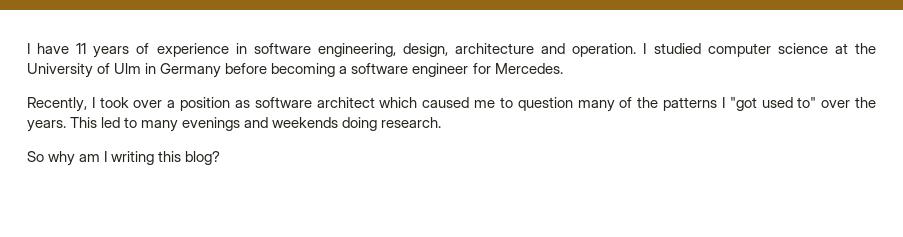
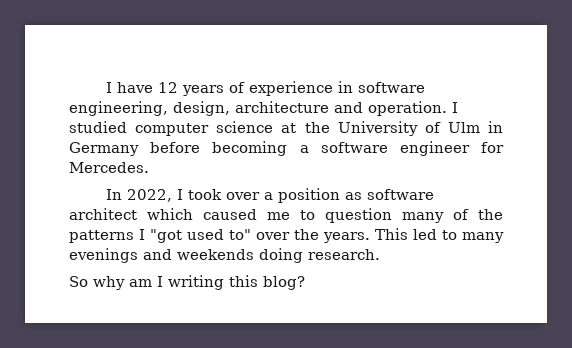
- I have 11 years of experience in software engineering, design, architecture and operation.
+ I have 12 years of experience in software engineering, design, architecture and operation.
- Recently, I took over a position as software architect which caused me to question many of the patterns I "got used to" over the years.
+ In 2022, I took over a position as software architect which caused me to question many of the patterns I "got used to" over the years.

